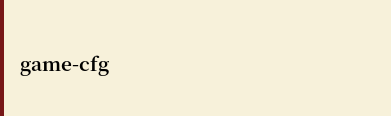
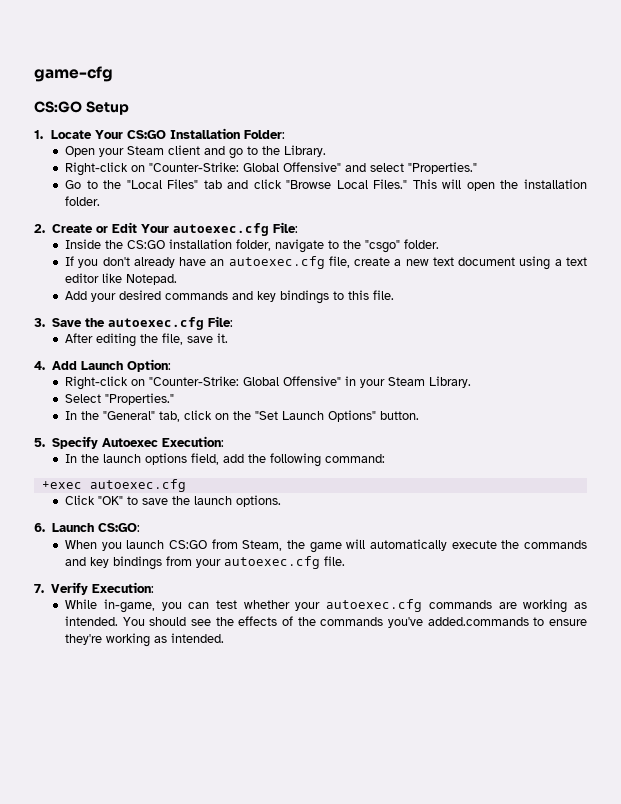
+ CS:GO Setup
+ 1. Locate Your CS:GO Installation Folder:
+ Open your Steam client and go to the Library.
+ Right-click on "Counter-Strike: Global Offensive" and select "Properties."
+ Go to the "Local Files" tab and click "Browse Local Files." This will open the installation folder.
+ 2. Create or Edit Your autoexec.cfg File:
+ Inside the CS:GO installation folder, navigate to the "csgo" folder.
+ If you don't already have an autoexec.cfg file, create a new text document using a text editor like Notepad.
+ Add your desired commands and key bindings to this file.
+ 3. Save the autoexec.cfg File:
+ After editing the file, save it.
+ 4. Add Launch Option:
+ Right-click on "Counter-Strike: Global Offensive" in your Steam Library.
+ Select "Properties."
+ In the "General" tab, click on the "Set Launch Options" button.
+ 5. Specify Autoexec Execution:
+ In the launch options field, add the following command:
+ +exec autoexec.cfg
+ Click "OK" to save the launch options.
+ 6. Launch CS:GO:
+ When you launch CS:GO from Steam, the game will automatically execute the commands and key bindings from your autoexec.cfg file.
+ 7. Verify Execution:
+ While in-game, you can test whether your autoexec.cfg commands are working as intended. You should see the effects of the commands you've added.commands to ensure they're working as intended.

